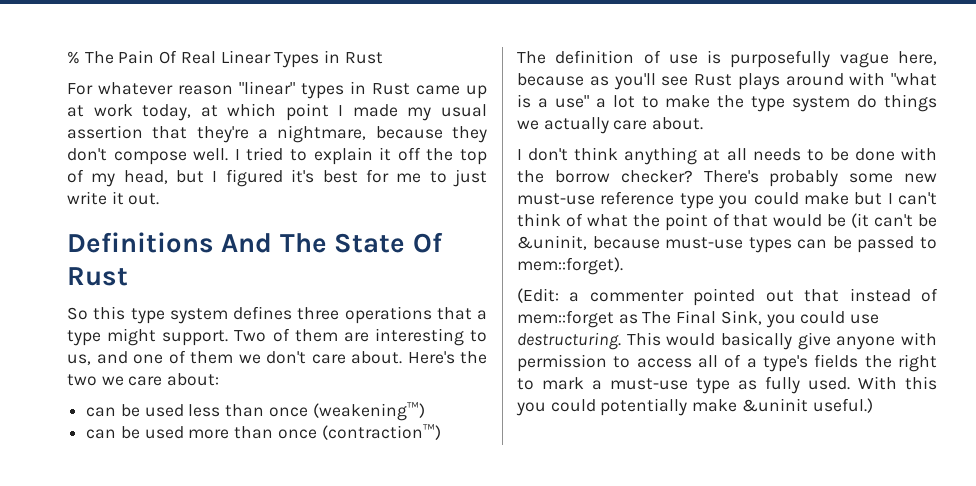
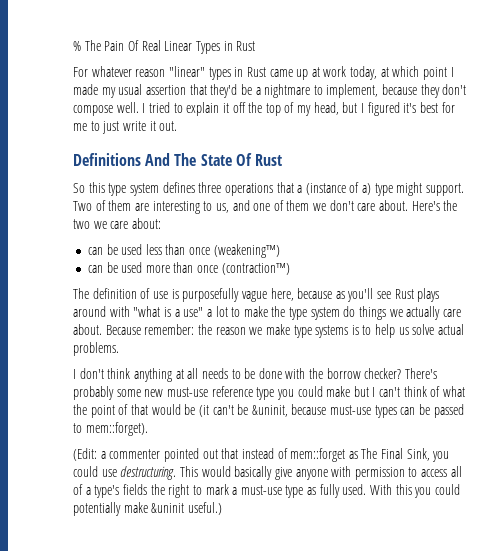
- For whatever reason "linear" types in Rust came up at work today, at which point I made my usual assertion that they're a nightmare, because they don't compose well.
+ For whatever reason "linear" types in Rust came up at work today, at which point I made my usual assertion that they'd be a nightmare to implement, because they don't compose well.
- So this type system defines three operations that a type might support.
+ So this type system defines three operations that a (instance of a) type might support.
+ Because remember: the reason we make type systems is to help us solve actual problems.

